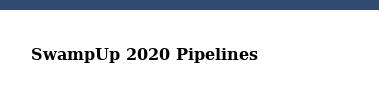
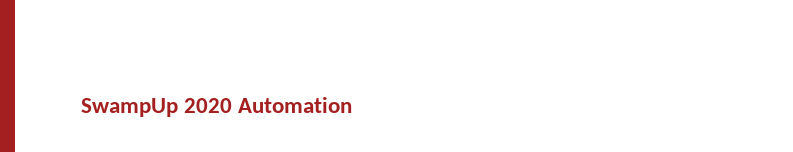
- SwampUp 2020 Pipelines
+ SwampUp 2020 Automation

